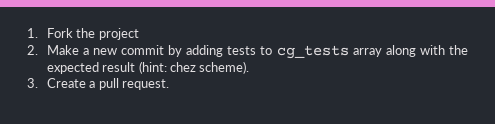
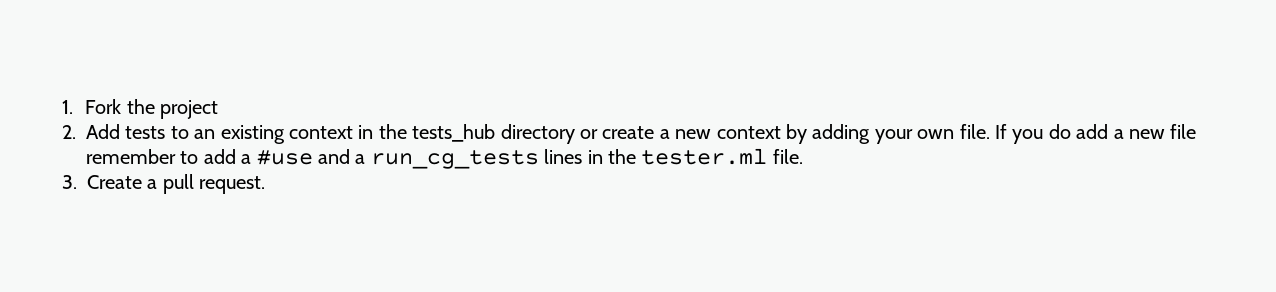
- 2. Make a new commit by adding tests to cg_tests array along with the expected result (hint: chez scheme).
+ 2. Add tests to an existing context in the tests_hub directory or create a new context by adding your own file. If you do add a new file remember to add a #use and a run_cg_tests lines in the tester.ml file.

